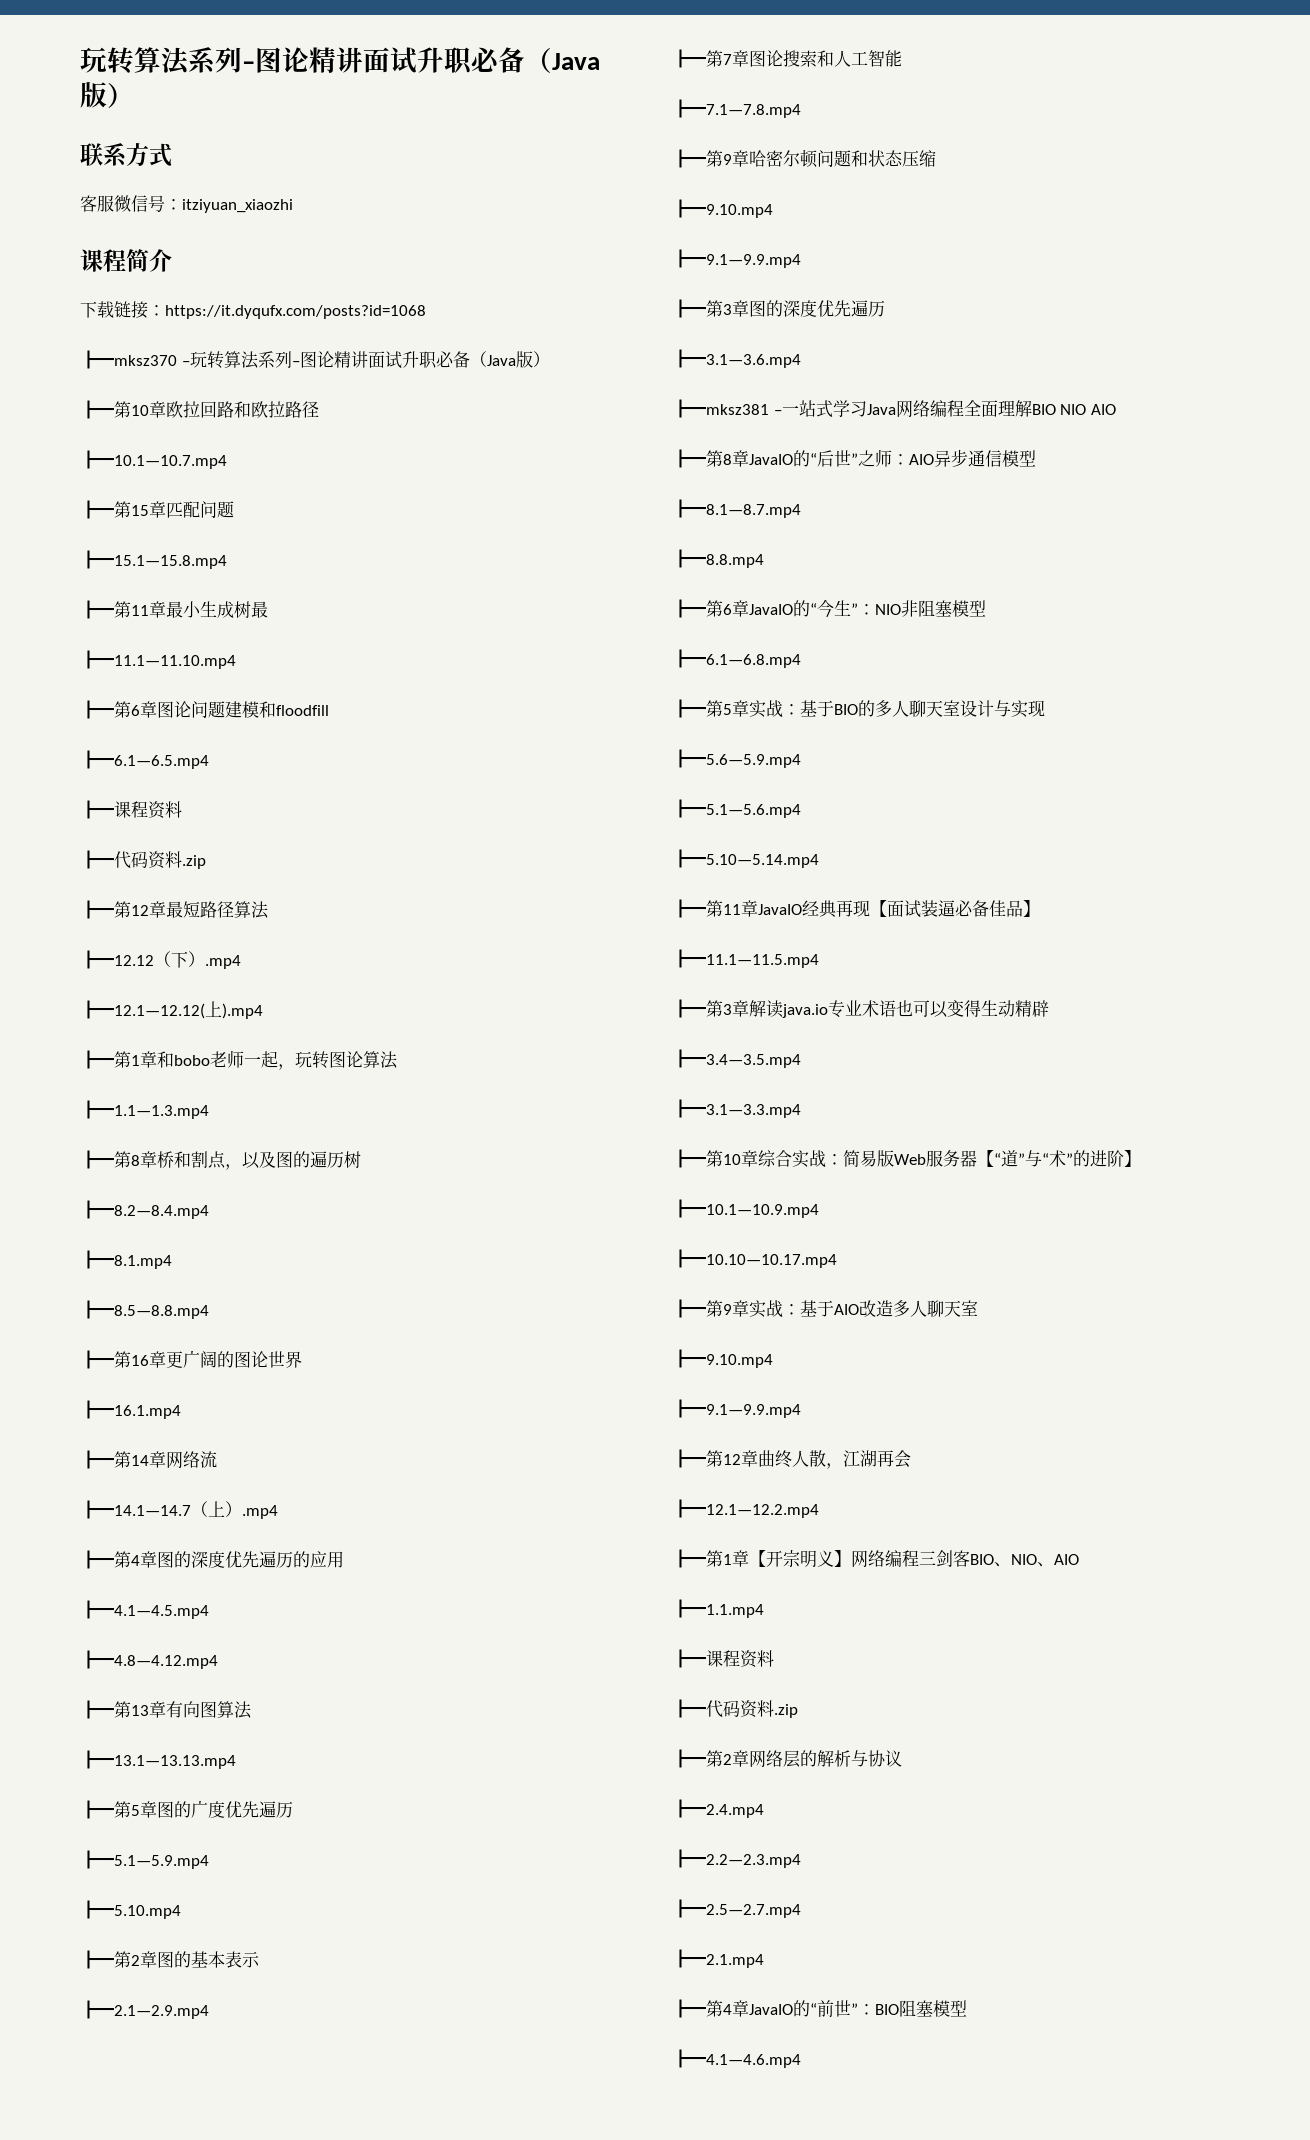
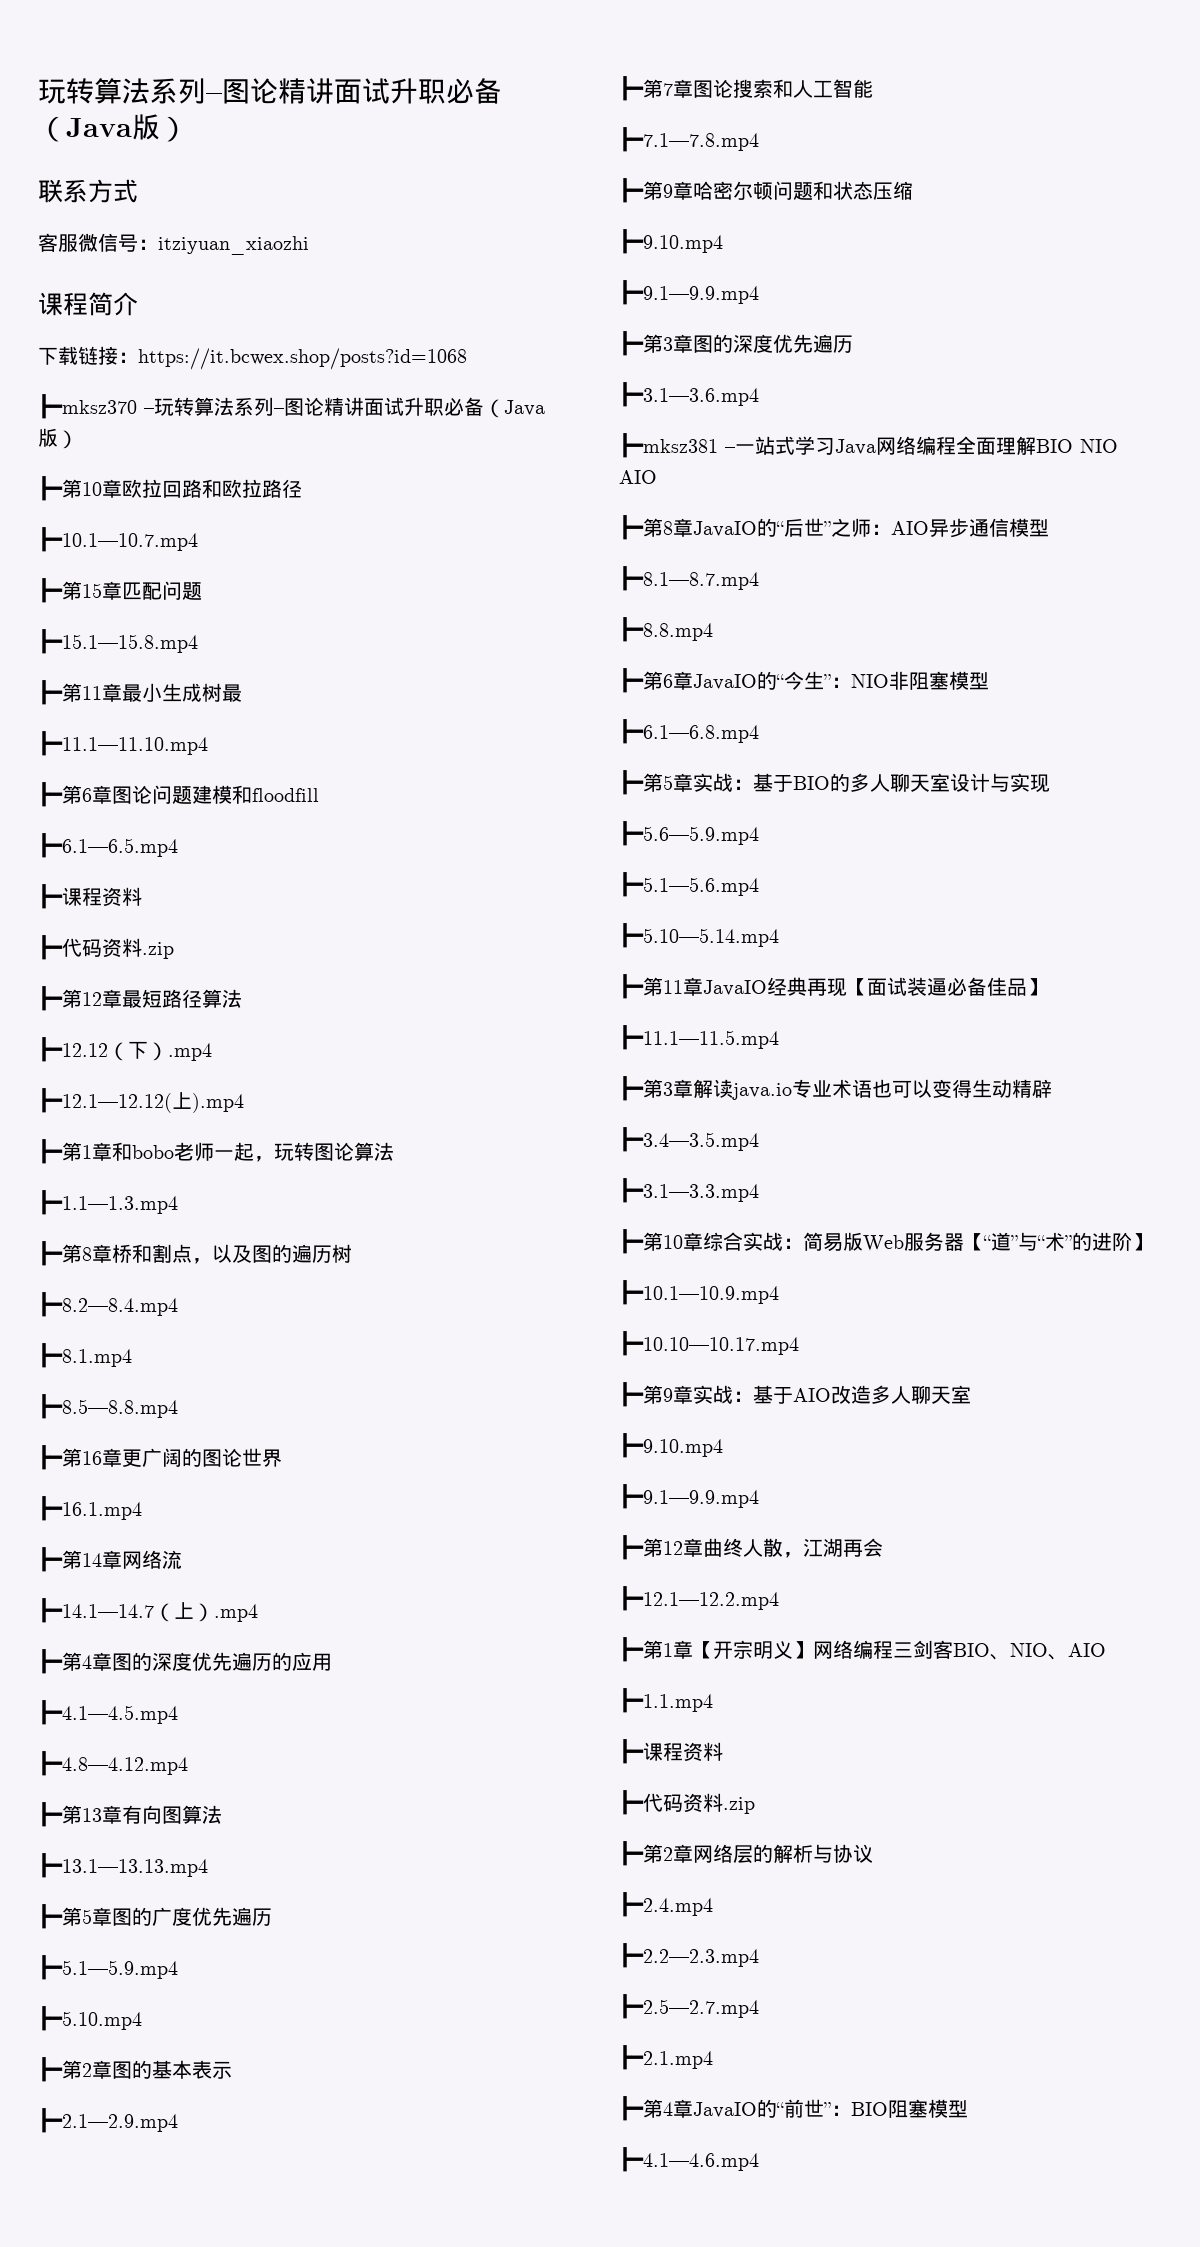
- 下载链接：https://it.dyqufx.com/posts?id=1068
+ 下载链接：https://it.bcwex.shop/posts?id=1068

